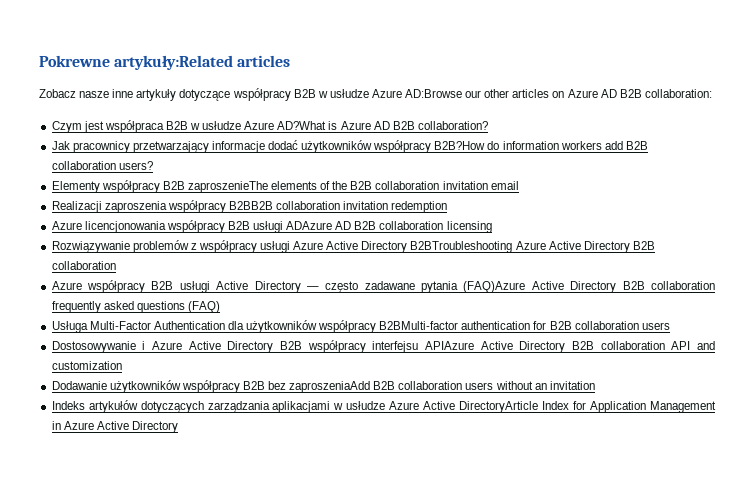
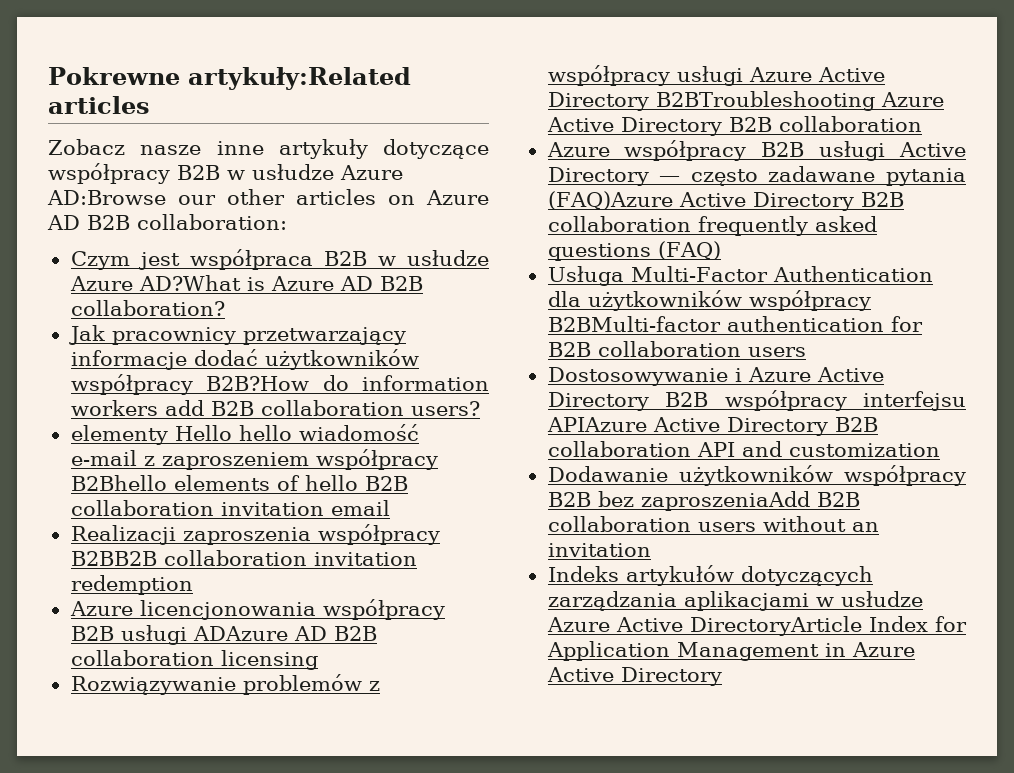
- Elementy współpracy B2B zaproszenieThe elements of the B2B collaboration invitation email
+ elementy Hello hello wiadomość e-mail z zaproszeniem współpracy B2Bhello elements of hello B2B collaboration invitation email

